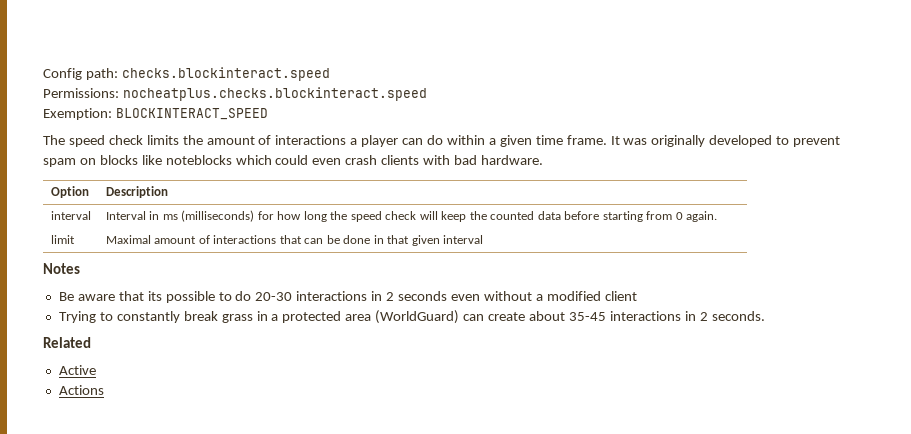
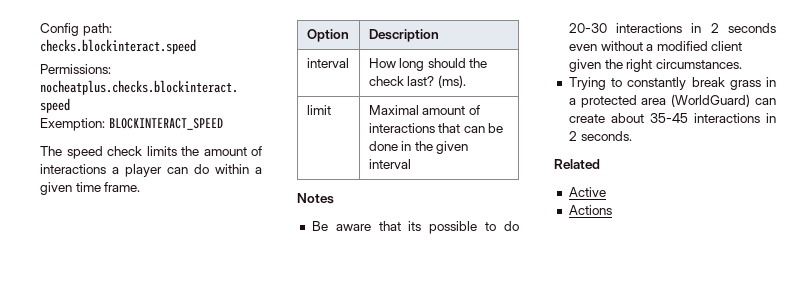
- The speed check limits the amount of interactions a player can do within a given time frame. It was originally developed to prevent spam on blocks like noteblocks which could even crash clients with bad hardware.
+ The speed check limits the amount of interactions a player can do within a given time frame.
  Option | Description
- interval | Interval in ms (milliseconds) for how long the speed check will keep the counted data before starting from 0 again.
+ interval | How long should the check last? (ms).
- limit | Maximal amount of interactions that can be done in that given interval
+ limit | Maximal amount of interactions that can be done in the given interval
- Be aware that its possible to do 20-30 interactions in 2 seconds even without a modified client
+ Be aware that its possible to do 20-30 interactions in 2 seconds even without a modified client given the right circumstances.

